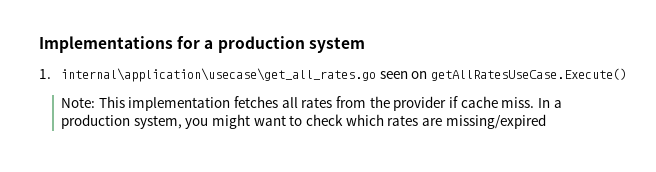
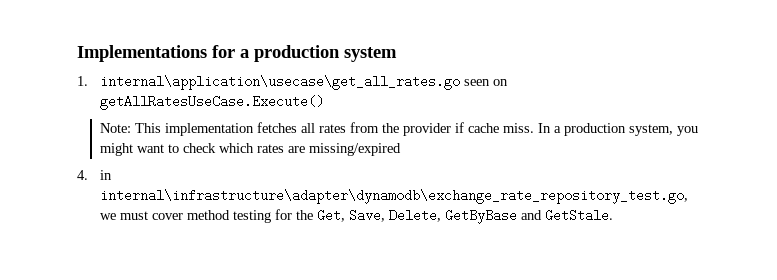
+ 4. in internal\infrastructure\adapter\dynamodb\exchange_rate_repository_test.go, we must cover method testing for the Get, Save, Delete, GetByBase and GetStale.

